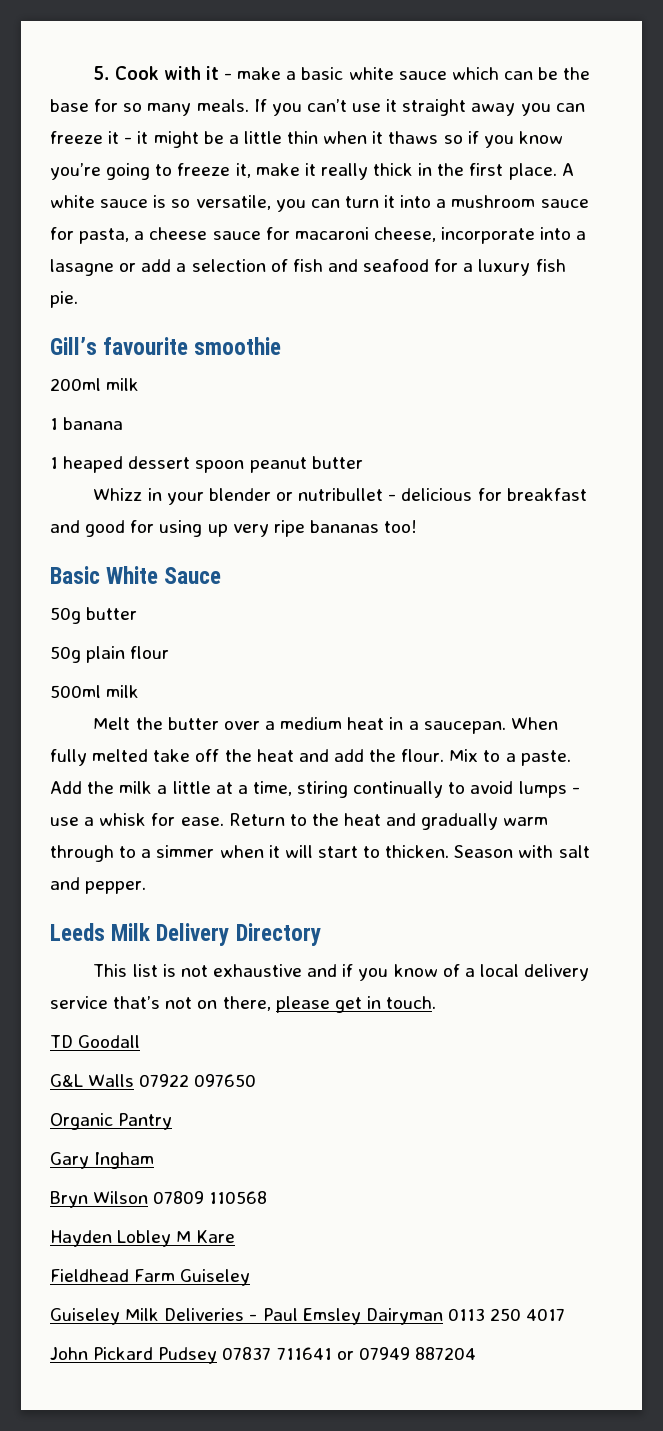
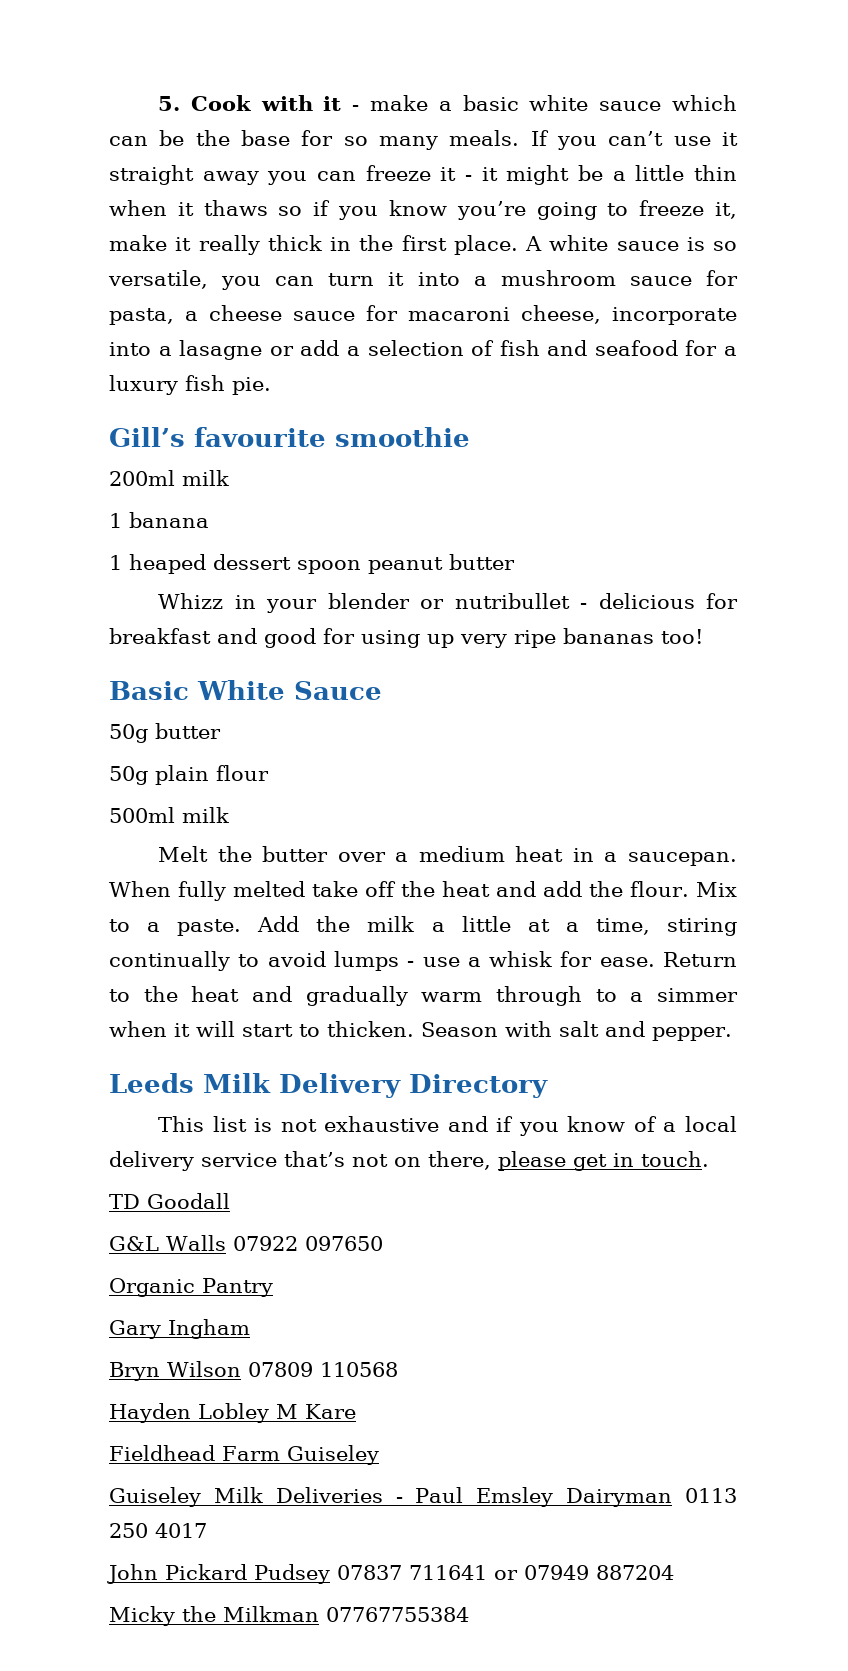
+ Micky the Milkman 07767755384

